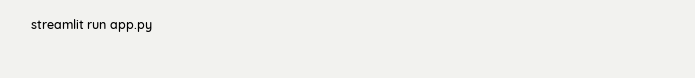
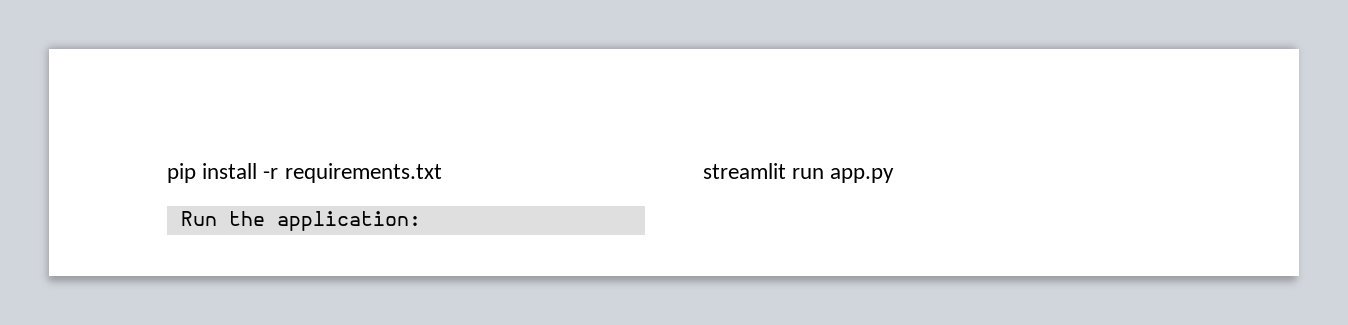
+ pip install -r requirements.txt
+ Run the application:

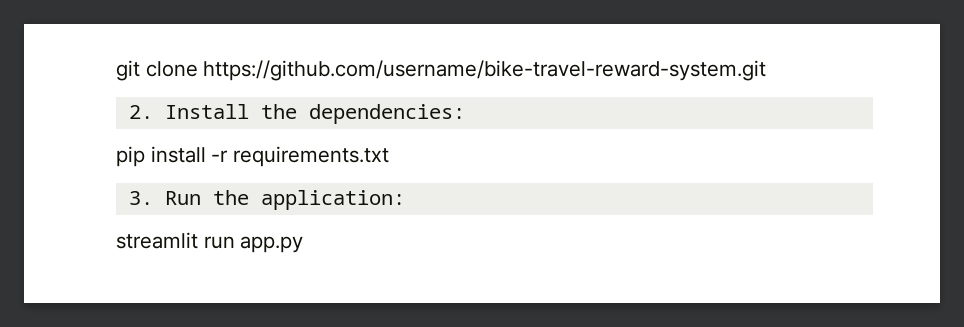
+ git clone https://github.com/username/bike-travel-reward-system.git
+ 2. Install the dependencies:
- Run the application:
+ 3. Run the application:

